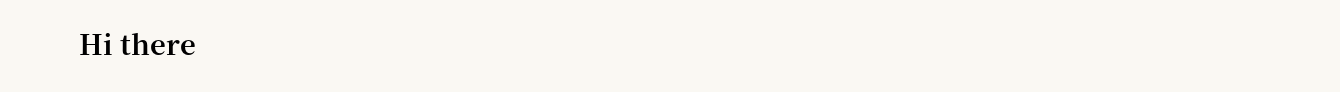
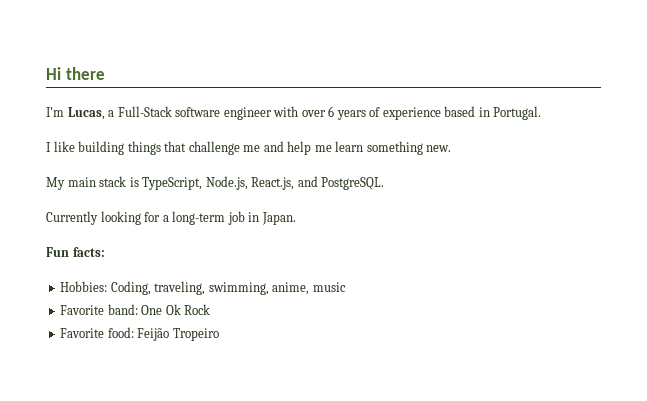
+ I'm Lucas, a Full-Stack software engineer with over 6 years of experience based in Portugal.
+ I like building things that challenge me and help me learn something new.
+ My main stack is TypeScript, Node.js, React.js, and PostgreSQL.
+ Currently looking for a long-term job in Japan.
+ Fun facts:
+ Hobbies: Coding, traveling, swimming, anime, music
+ Favorite band: One Ok Rock
+ Favorite food: Feijão Tropeiro

